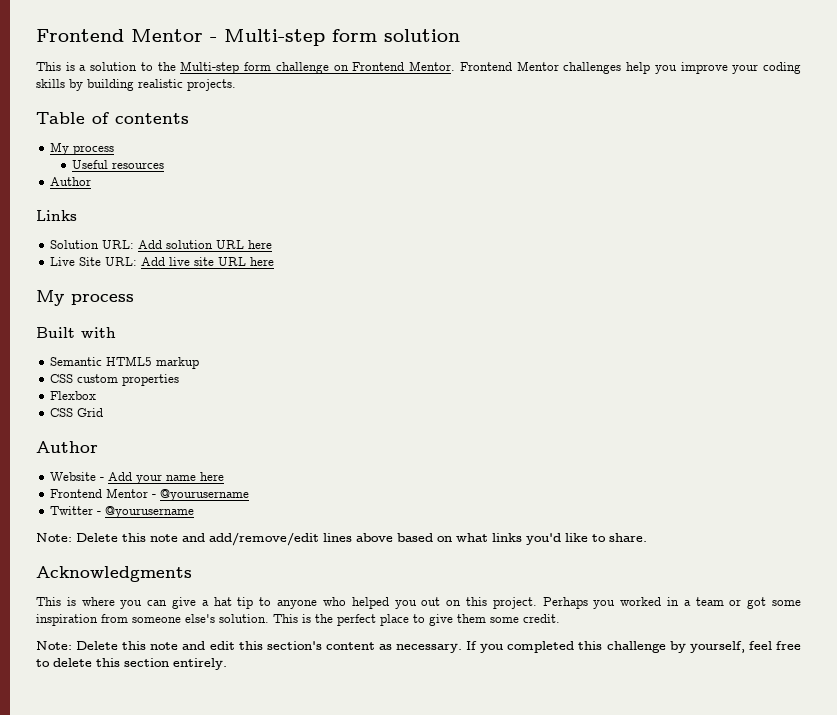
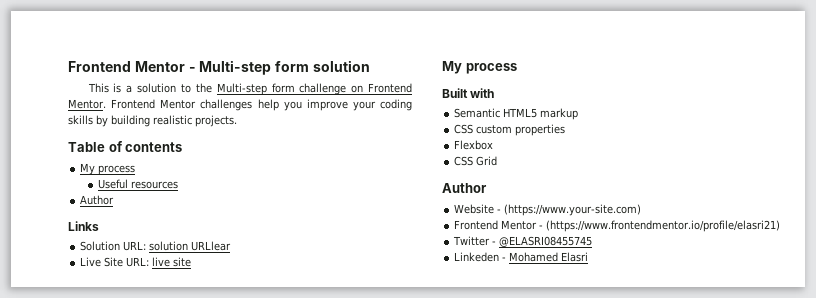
- Solution URL: Add solution URL here
+ Solution URL: solution URLlear
- Live Site URL: Add live site URL here
+ Live Site URL: live site
- Website - Add your name here
- Frontend Mentor - @yourusername
+ Website - (https://www.your-site.com)
+ Frontend Mentor - (https://www.frontendmentor.io/profile/elasri21)
- Twitter - @yourusername
- Note: Delete this note and add/remove/edit lines above based on what links you'd like to share.
- Acknowledgments
- This is where you can give a hat tip to anyone who helped you out on this project. Perhaps you worked in a team or got some inspiration from someone else's solution. This is the perfect place to give them some credit.
- Note: Delete this note and edit this section's content as necessary. If you completed this challenge by yourself, feel free to delete this section entirely.
+ Twitter - @ELASRI08455745
+ Linkeden - Mohamed Elasri

